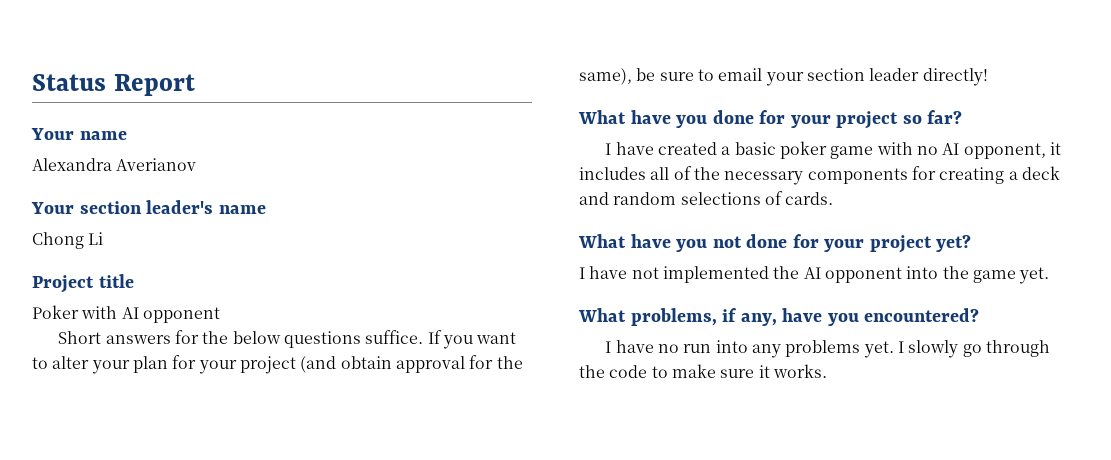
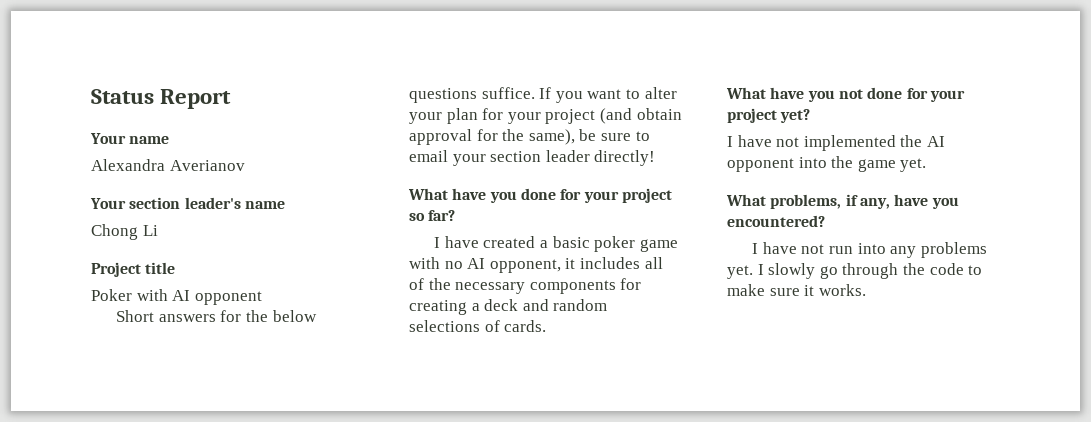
- I have no run into any problems yet.
+ I have not run into any problems yet.

